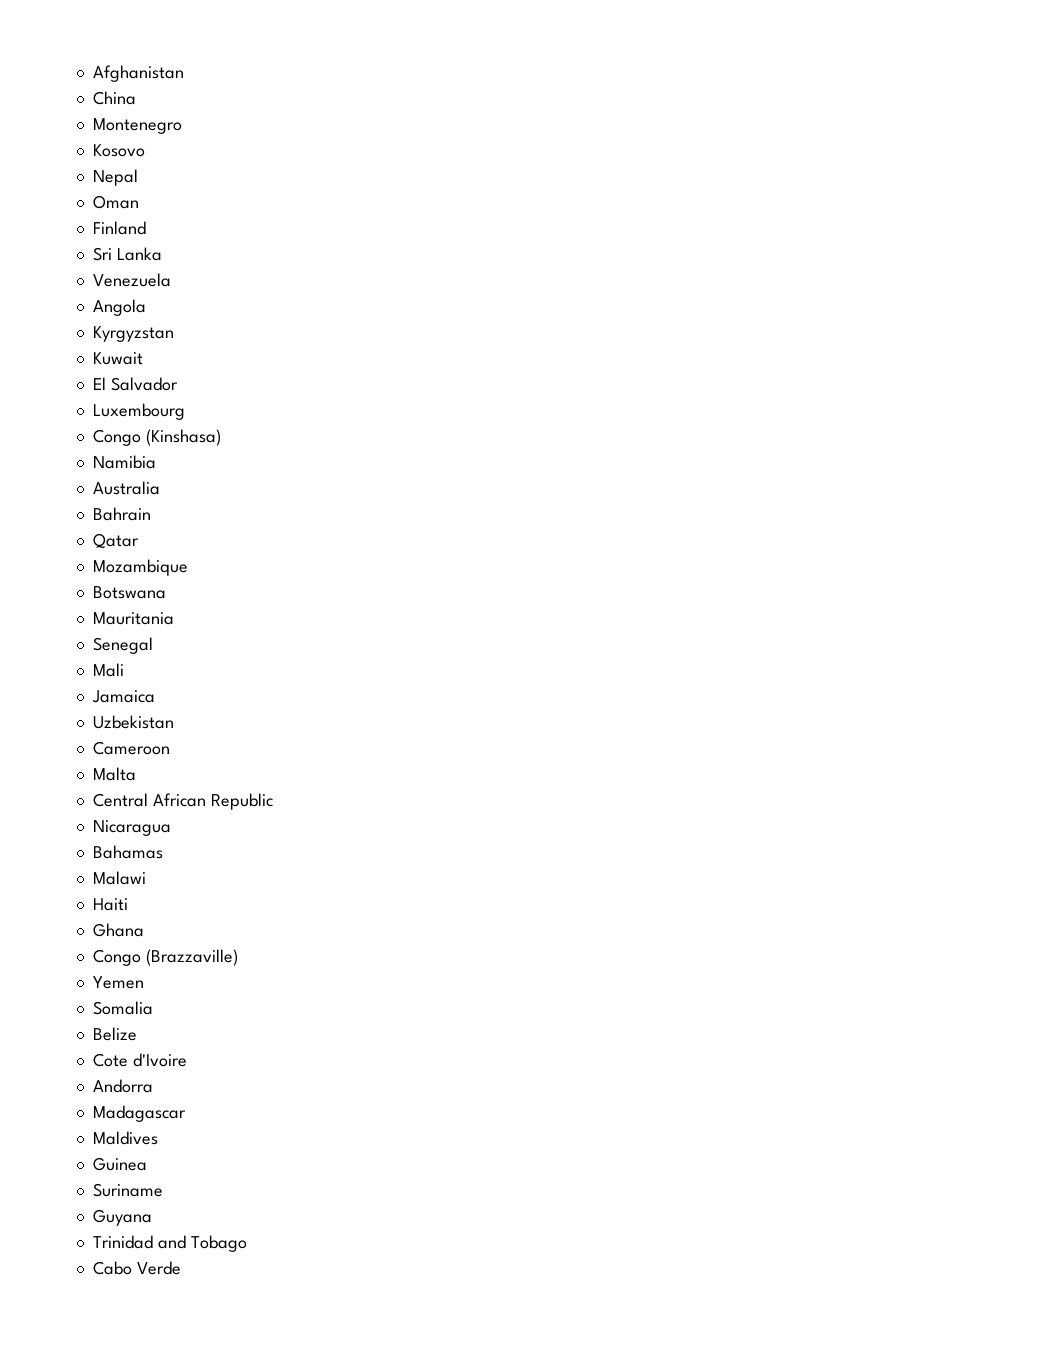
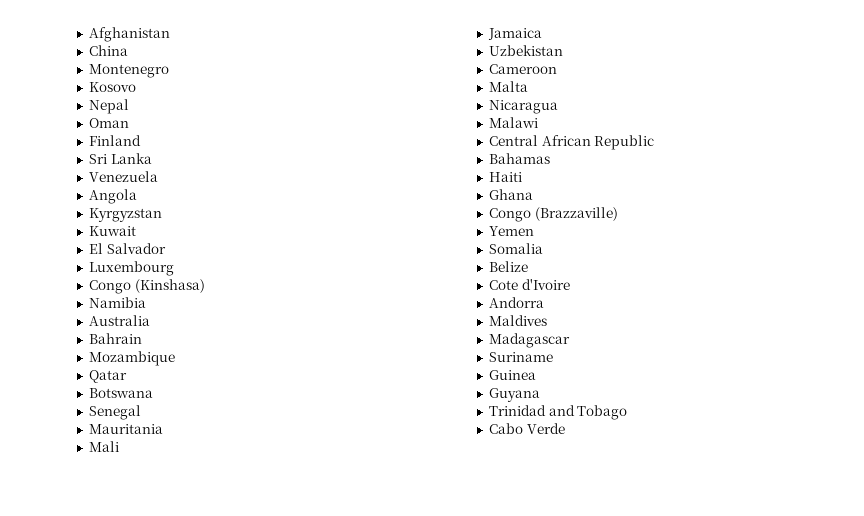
+ Mozambique
- Mozambique
+ Senegal
- Senegal
+ Nicaragua
+ Malawi
- Nicaragua
- Malawi
+ Maldives
- Maldives
+ Suriname
- Suriname

